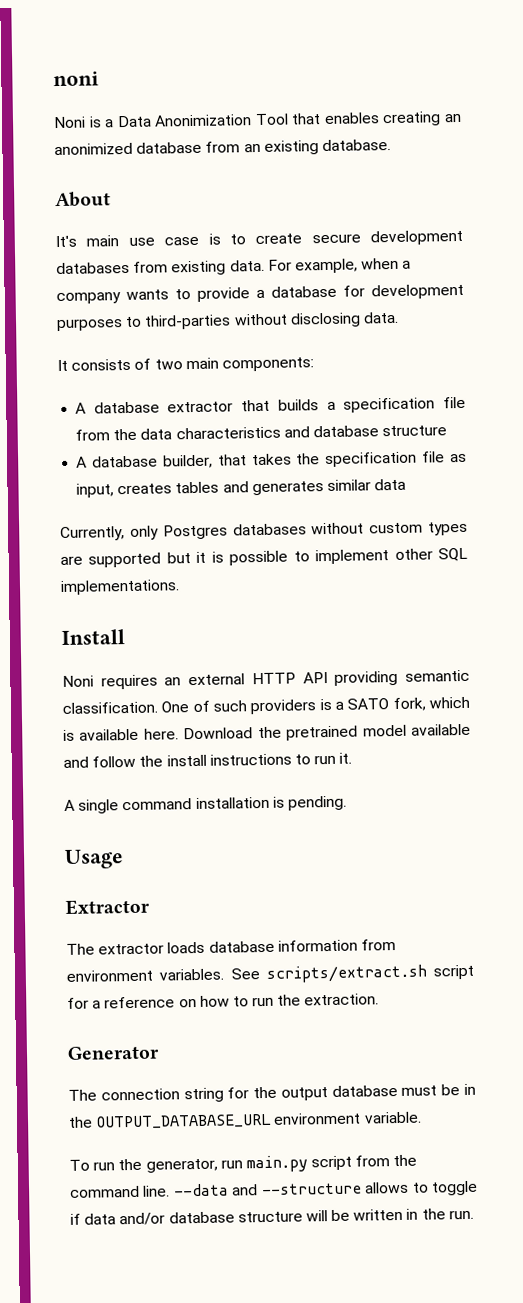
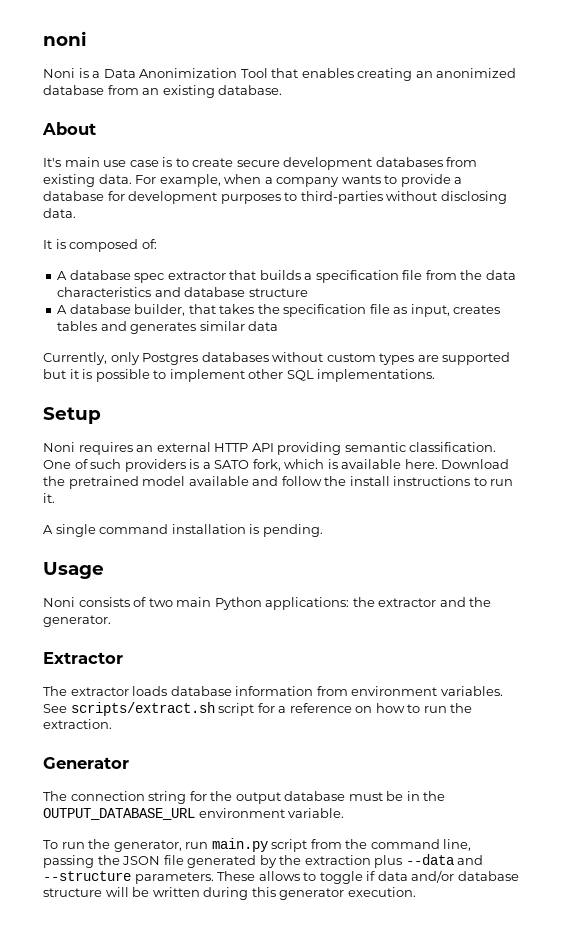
- It consists of two main components:
- A database extractor that builds a specification file from the data characteristics and database structure
+ It is composed of:
+ A database spec extractor that builds a specification file from the data characteristics and database structure
- Install
+ Setup
+ Noni consists of two main Python applications: the extractor and the generator.
- To run the generator, run main.py script from the command line. --data and --structure allows to toggle if data and/or database structure will be written in the run.
+ To run the generator, run main.py script from the command line, passing the JSON file generated by the extraction plus --data and --structure parameters. These allows to toggle if data and/or database structure will be written during this generator execution.

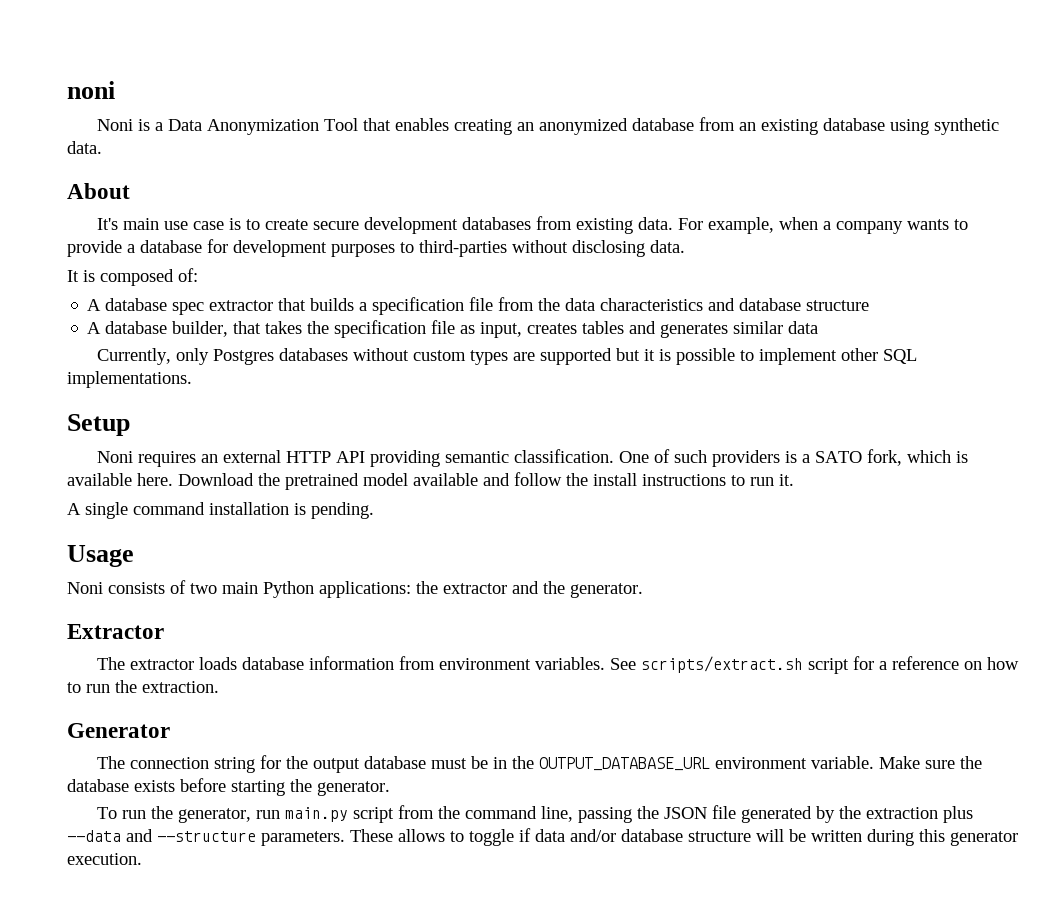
- Noni is a Data Anonimization Tool that enables creating an anonimized database from an existing database.
+ Noni is a Data Anonymization Tool that enables creating an anonymized database from an existing database using synthetic data.
+ Make sure the database exists before starting the generator.

